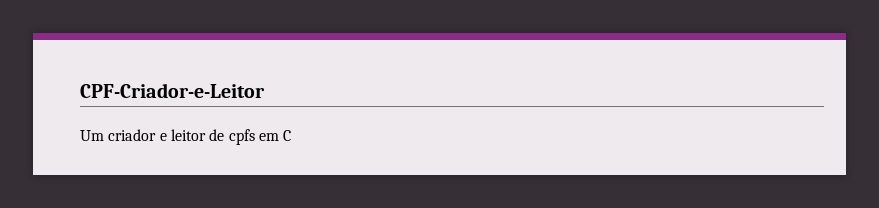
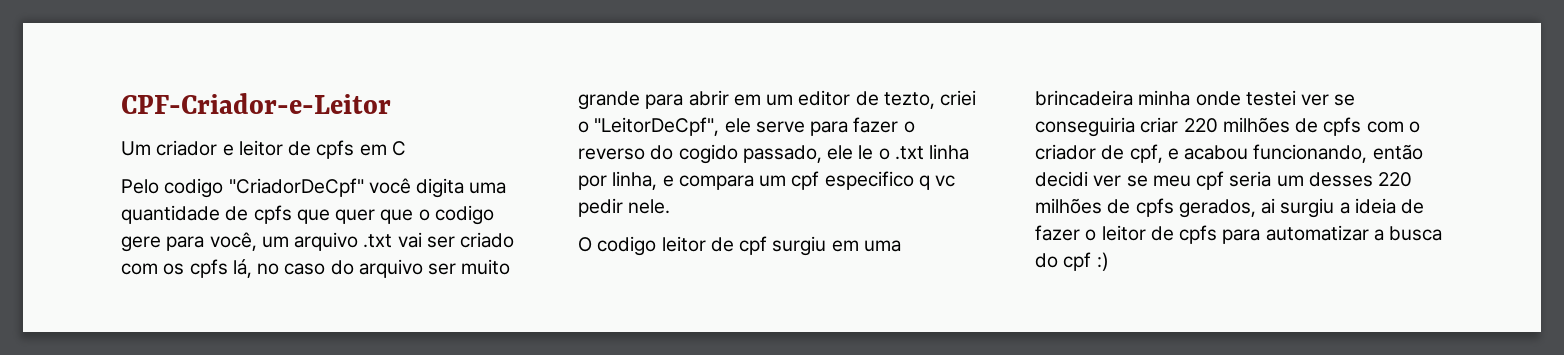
+ Pelo codigo "CriadorDeCpf" você digita uma quantidade de cpfs que quer que o codigo gere para você, um arquivo .txt vai ser criado com os cpfs lá, no caso do arquivo ser muito grande para abrir em um editor de tezto, criei o "LeitorDeCpf", ele serve para fazer o reverso do cogido passado, ele le o .txt linha por linha, e compara um cpf especifico q vc pedir nele.
+ O codigo leitor de cpf surgiu em uma brincadeira minha onde testei ver se conseguiria criar 220 milhões de cpfs com o criador de cpf, e acabou funcionando, então decidi ver se meu cpf seria um desses 220 milhões de cpfs gerados, ai surgiu a ideia de fazer o leitor de cpfs para automatizar a busca do cpf :)

